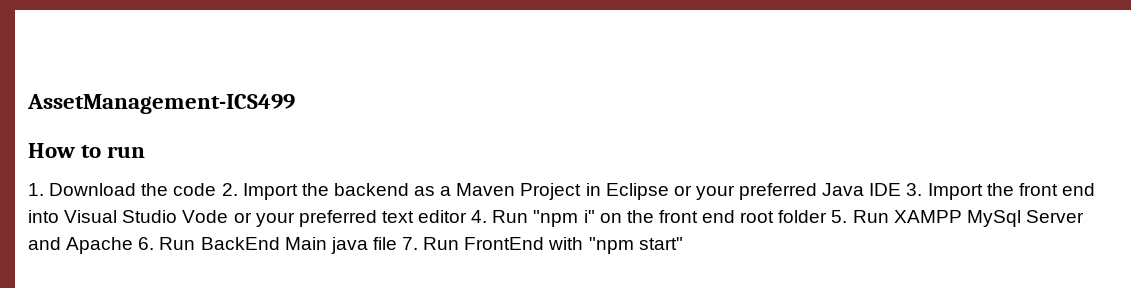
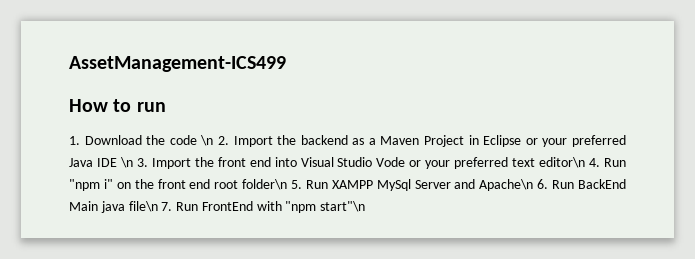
- 1. Download the code 2. Import the backend as a Maven Project in Eclipse or your preferred Java IDE 3. Import the front end into Visual Studio Vode or your preferred text editor 4. Run "npm i" on the front end root folder 5. Run XAMPP MySql Server and Apache 6. Run BackEnd Main java file 7. Run FrontEnd with "npm start"
+ 1. Download the code \n 2. Import the backend as a Maven Project in Eclipse or your preferred Java IDE \n 3. Import the front end into Visual Studio Vode or your preferred text editor\n 4. Run "npm i" on the front end root folder\n 5. Run XAMPP MySql Server and Apache\n 6. Run BackEnd Main java file\n 7. Run FrontEnd with "npm start"\n

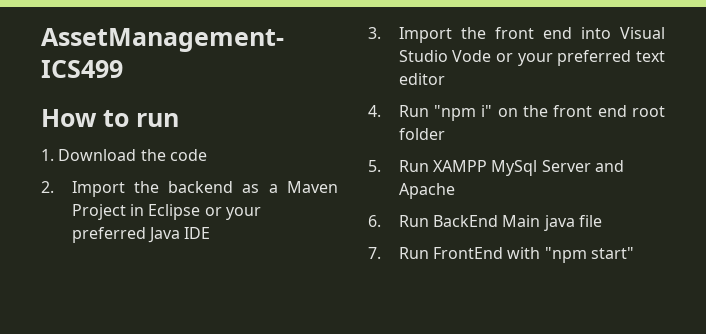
- 1. Download the code \n 2. Import the backend as a Maven Project in Eclipse or your preferred Java IDE \n 3. Import the front end into Visual Studio Vode or your preferred text editor\n 4. Run "npm i" on the front end root folder\n 5. Run XAMPP MySql Server and Apache\n 6. Run BackEnd Main java file\n 7. Run FrontEnd with "npm start"\n
+ 1. Download the code
+ 2. Import the backend as a Maven Project in Eclipse or your preferred Java IDE
+ 3. Import the front end into Visual Studio Vode or your preferred text editor
+ 4. Run "npm i" on the front end root folder
+ 5. Run XAMPP MySql Server and Apache
+ 6. Run BackEnd Main java file
+ 7. Run FrontEnd with "npm start"

